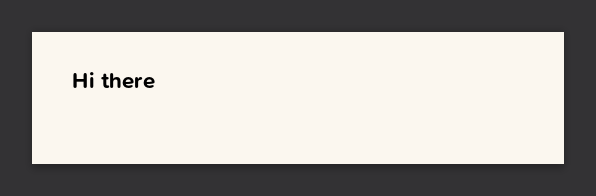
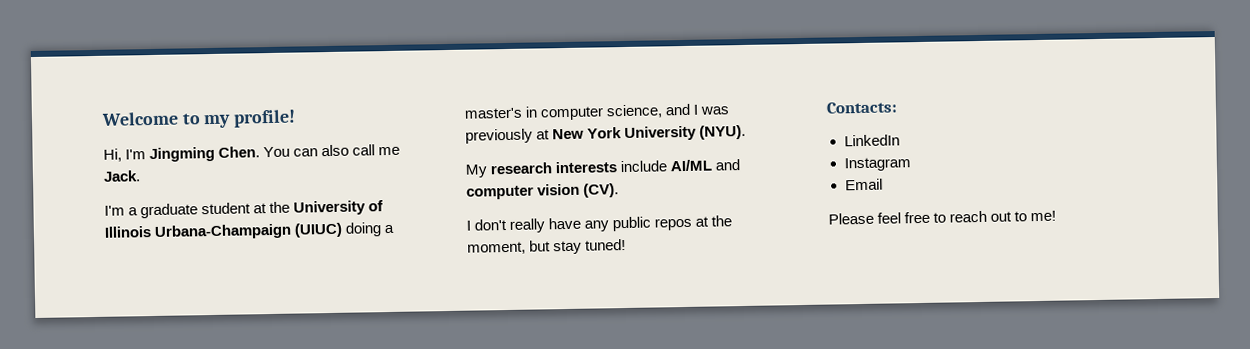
- Hi there
+ Welcome to my profile!
+ Hi, I'm Jingming Chen. You can also call me Jack.
+ I'm a graduate student at the University of Illinois Urbana-Champaign (UIUC) doing a master's in computer science, and I was previously at New York University (NYU).
+ My research interests include AI/ML and computer vision (CV).
+ I don't really have any public repos at the moment, but stay tuned!
+ Contacts:
+ LinkedIn
+ Instagram
+ Email
+ Please feel free to reach out to me!

